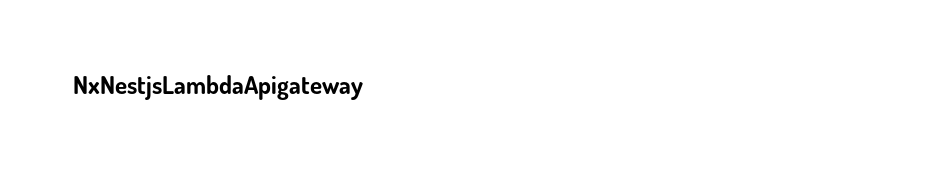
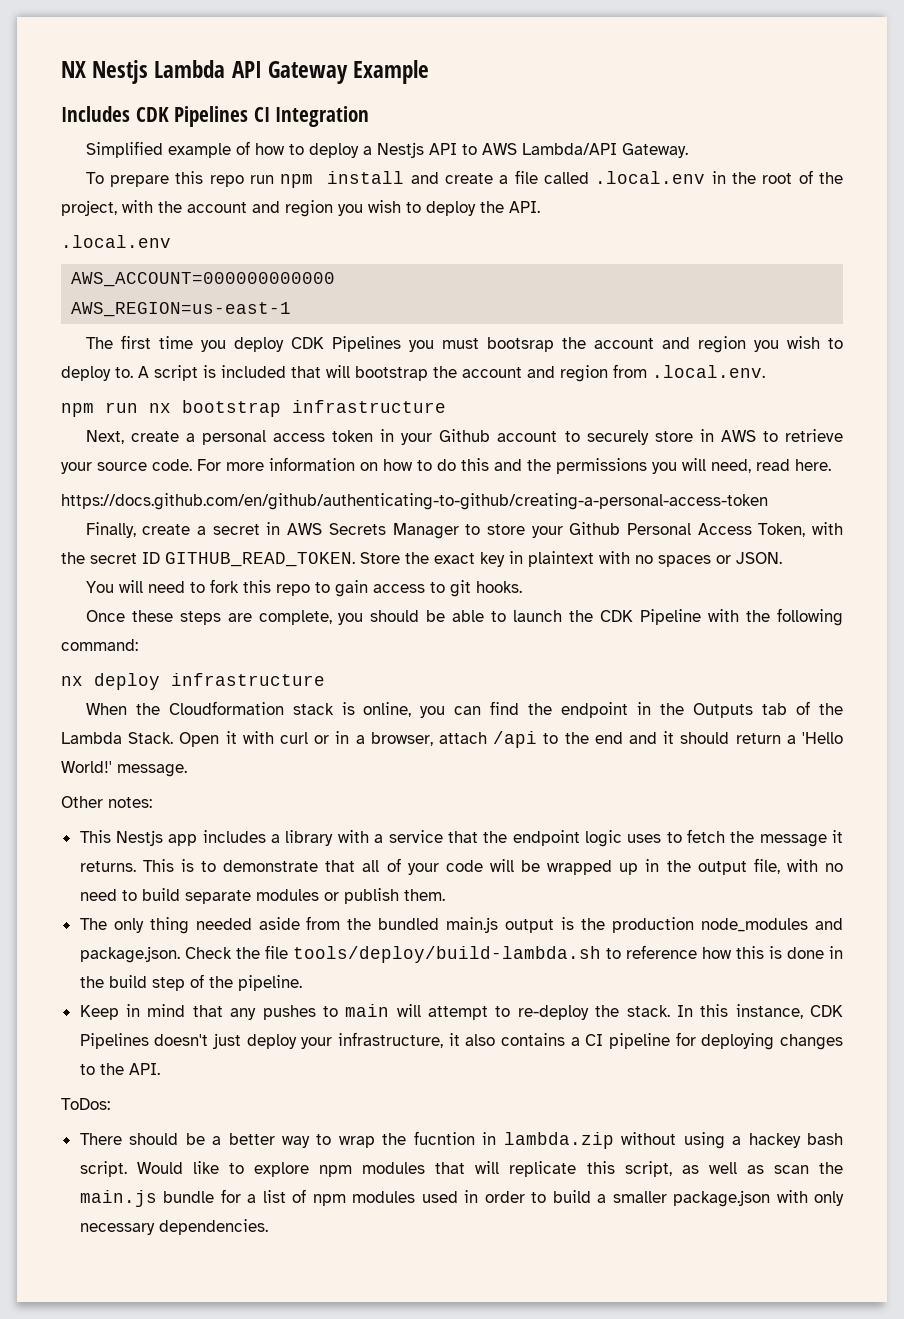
- NxNestjsLambdaApigateway
+ NX Nestjs Lambda API Gateway Example
+ Includes CDK Pipelines CI Integration
+ Simplified example of how to deploy a Nestjs API to AWS Lambda/API Gateway.
+ To prepare this repo run npm install and create a file called .local.env in the root of the project, with the account and region you wish to deploy the API.
+ .local.env
+ AWS_ACCOUNT=000000000000
+ AWS_REGION=us-east-1
+ The first time you deploy CDK Pipelines you must bootsrap the account and region you wish to deploy to. A script is included that will bootstrap the account and region from .local.env.
+ npm run nx bootstrap infrastructure
+ Next, create a personal access token in your Github account to securely store in AWS to retrieve your source code. For more information on how to do this and the permissions you will need, read here.
+ https://docs.github.com/en/github/authenticating-to-github/creating-a-personal-access-token
+ Finally, create a secret in AWS Secrets Manager to store your Github Personal Access Token, with the secret ID GITHUB_READ_TOKEN. Store the exact key in plaintext with no spaces or JSON.
+ You will need to fork this repo to gain access to git hooks.
+ Once these steps are complete, you should be able to launch the CDK Pipeline with the following command:
+ nx deploy infrastructure
+ When the Cloudformation stack is online, you can find the endpoint in the Outputs tab of the Lambda Stack. Open it with curl or in a browser, attach /api to the end and it should return a 'Hello World!' message.
+ Other notes:
+ This Nestjs app includes a library with a service that the endpoint logic uses to fetch the message it returns. This is to demonstrate that all of your code will be wrapped up in the output file, with no need to build separate modules or publish them.
+ The only thing needed aside from the bundled main.js output is the production node_modules and package.json. Check the file tools/deploy/build-lambda.sh to reference how this is done in the build step of the pipeline.
+ Keep in mind that any pushes to main will attempt to re-deploy the stack. In this instance, CDK Pipelines doesn't just deploy your infrastructure, it also contains a CI pipeline for deploying changes to the API.
+ ToDos:
+ There should be a better way to wrap the fucntion in lambda.zip without using a hackey bash script. Would like to explore npm modules that will replicate this script, as well as scan the main.js bundle for a list of npm modules used in order to build a smaller package.json with only necessary dependencies.

